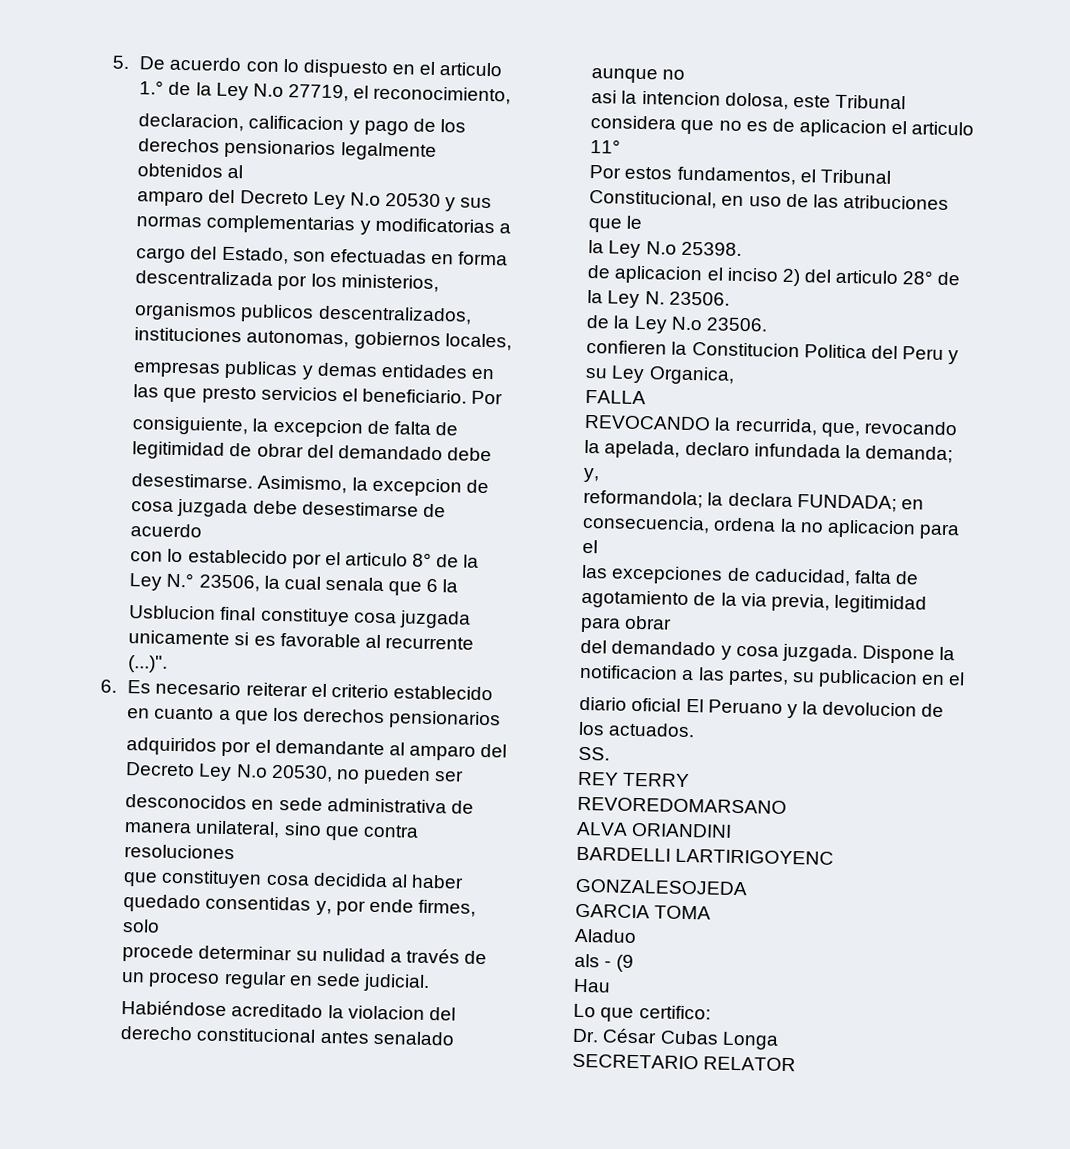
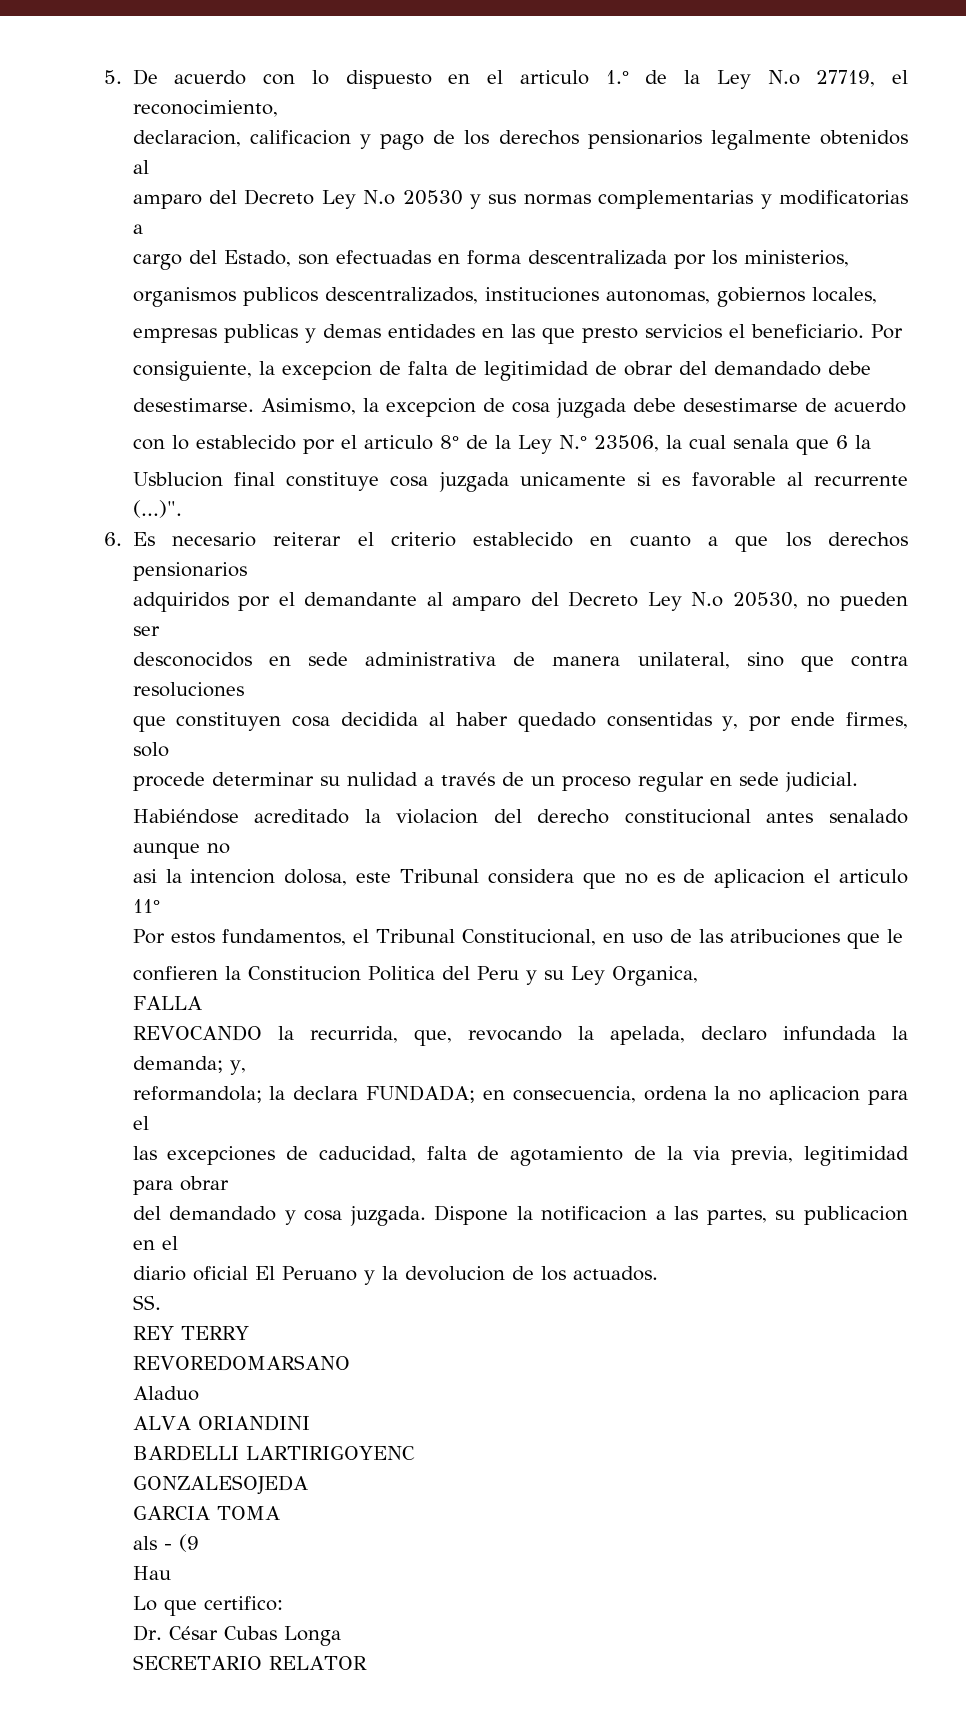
- la Ley N.o 25398.
- de aplicacion el inciso 2) del articulo 28° de la Ley N. 23506.
- de la Ley N.o 23506.
+ Aladuo
- Aladuo

